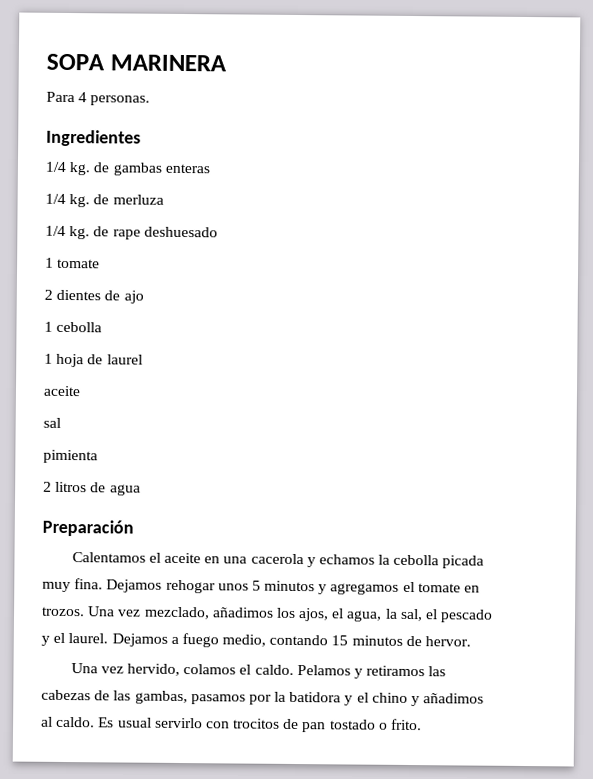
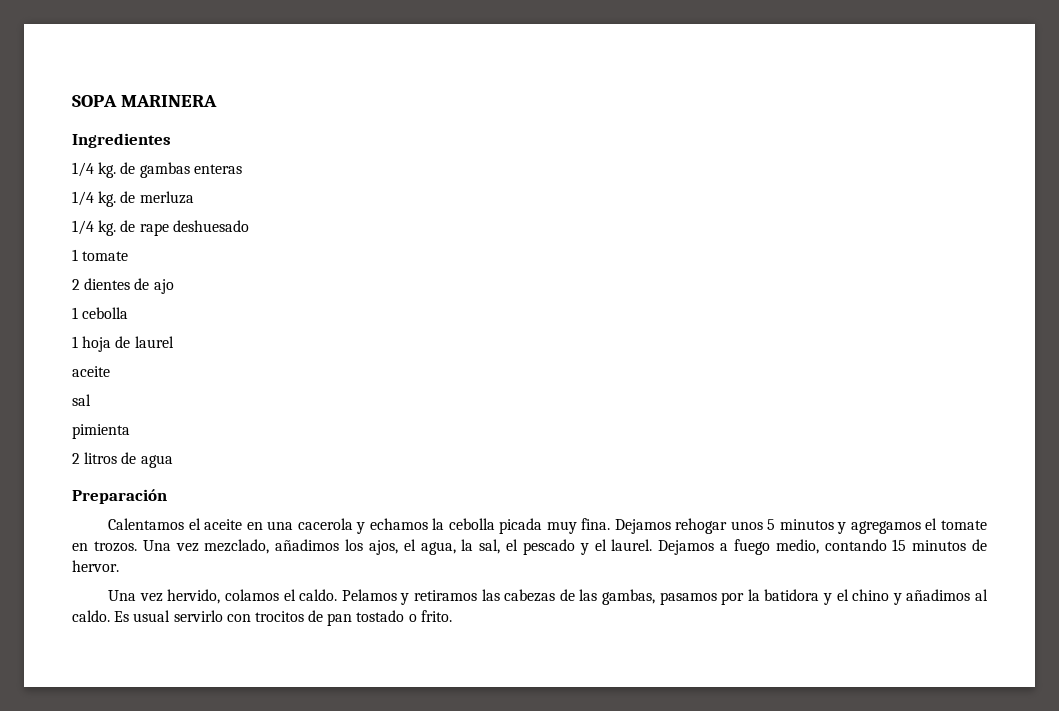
- Para 4 personas.

